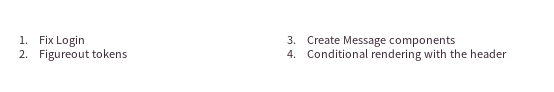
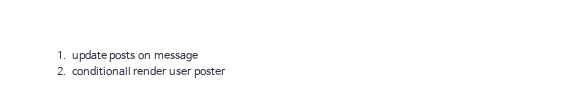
- 1. Fix Login
- 2. Figureout tokens
- 3. Create Message components
- 4. Conditional rendering with the header
+ 1. update posts on message
+ 2. conditionall render user poster

